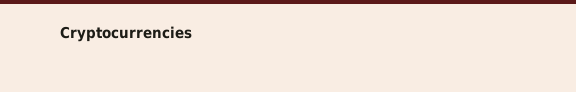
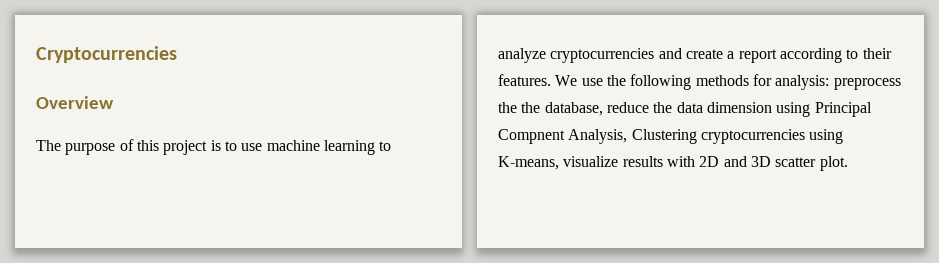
+ Overview
+ The purpose of this project is to use machine learning to analyze cryptocurrencies and create a report according to their features. We use the following methods for analysis: preprocess the the database, reduce the data dimension using Principal Compnent Analysis, Clustering cryptocurrencies using K-means, visualize results with 2D and 3D scatter plot.

